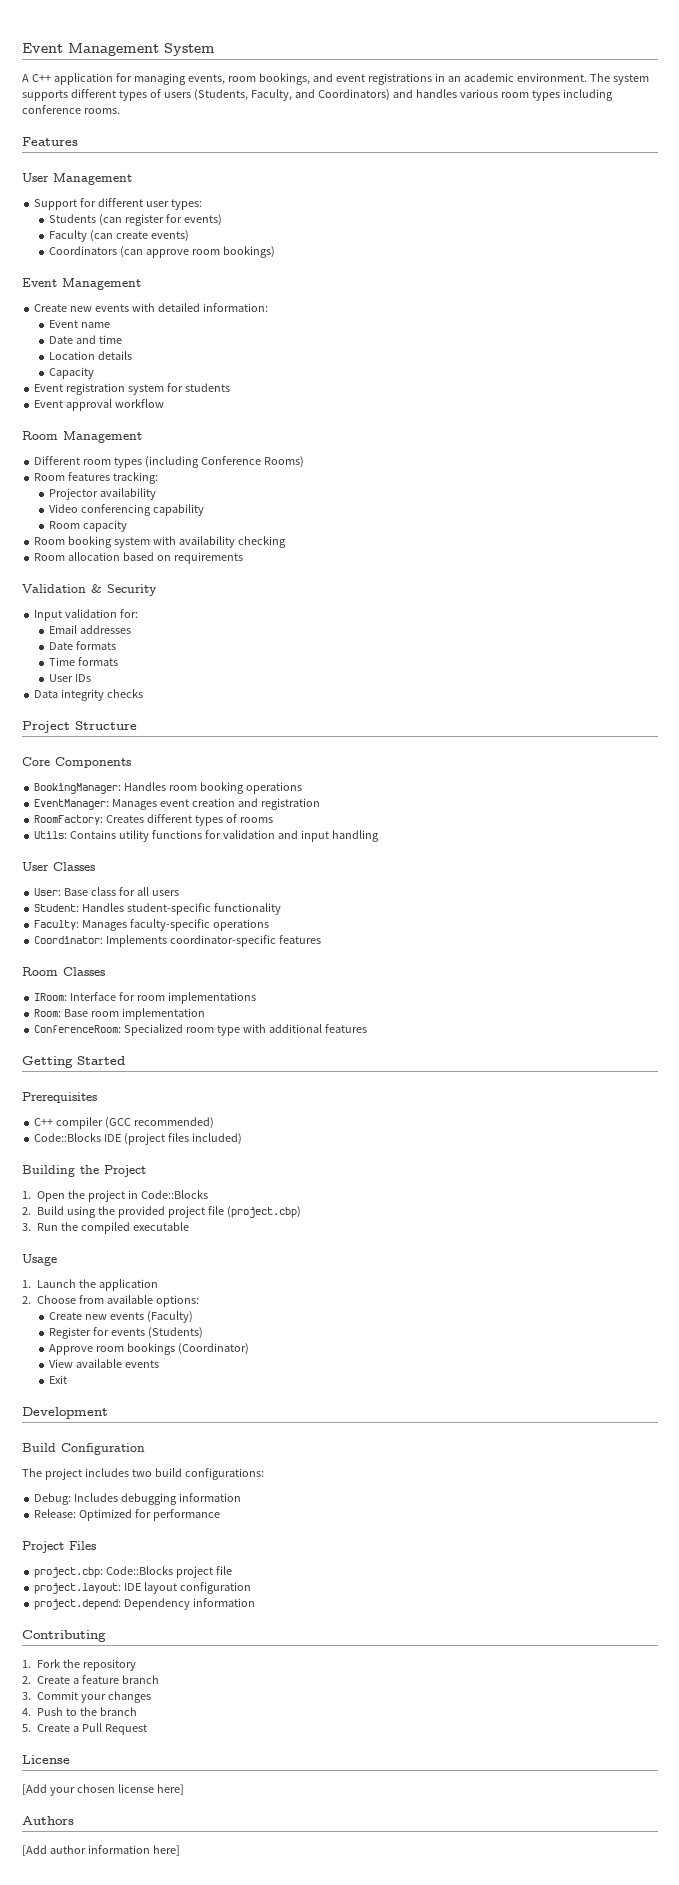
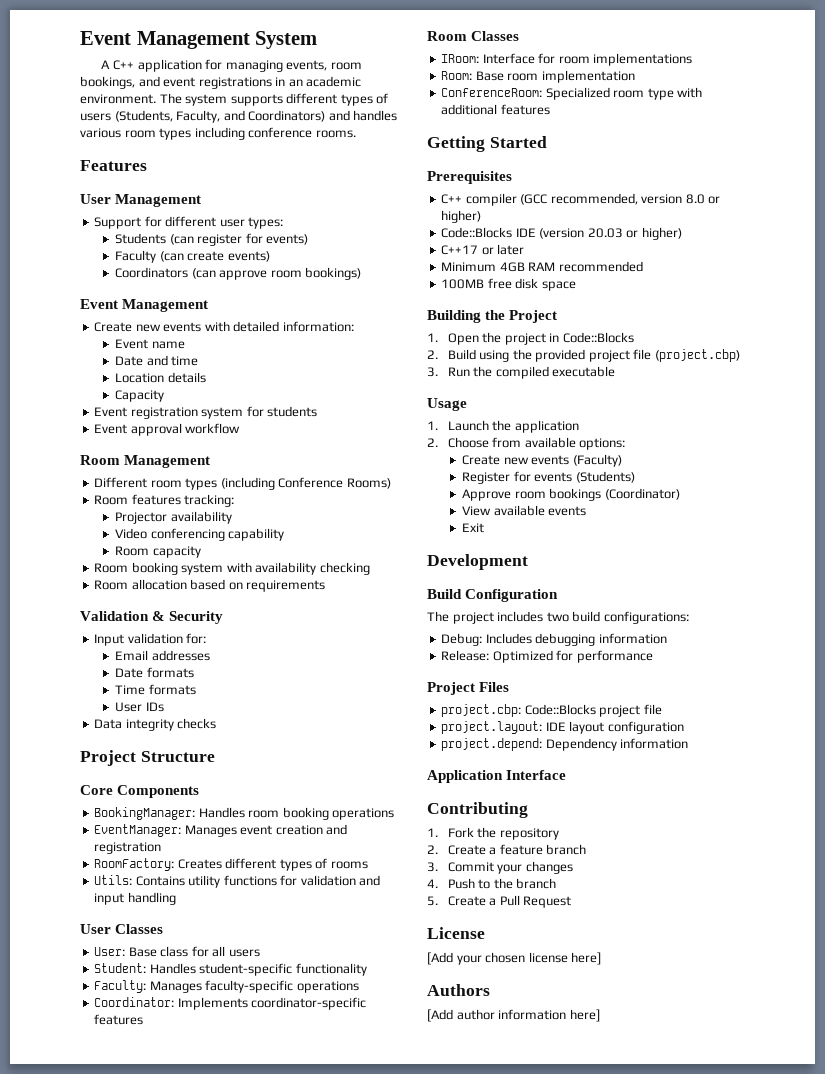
- C++ compiler (GCC recommended)
- Code::Blocks IDE (project files included)
+ C++ compiler (GCC recommended, version 8.0 or higher)
+ Code::Blocks IDE (version 20.03 or higher)
+ C++17 or later
+ Minimum 4GB RAM recommended
+ 100MB free disk space
+ Application Interface

